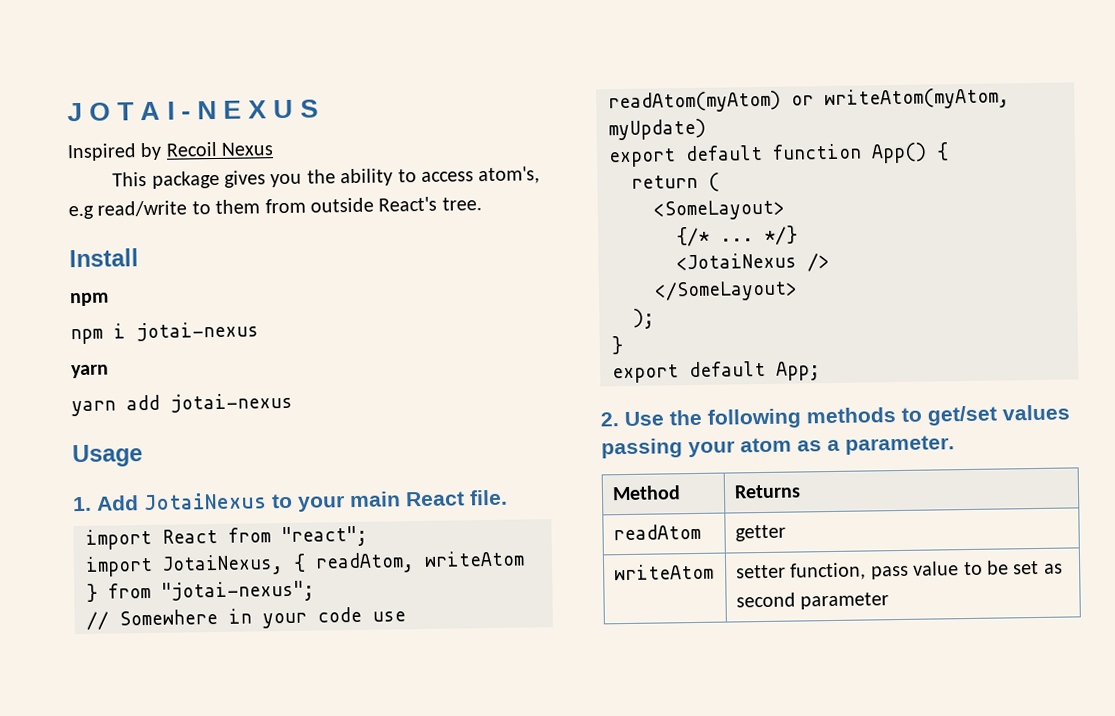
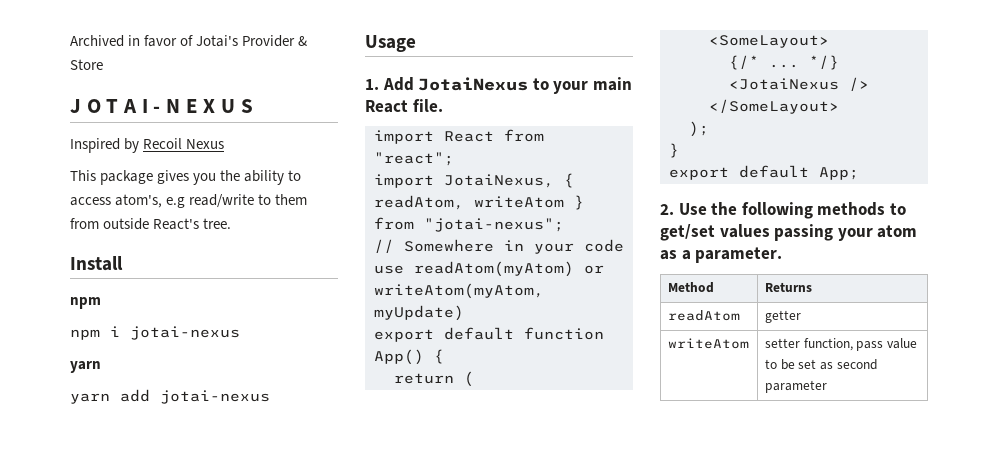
+ Archived in favor of Jotai's Provider & Store

